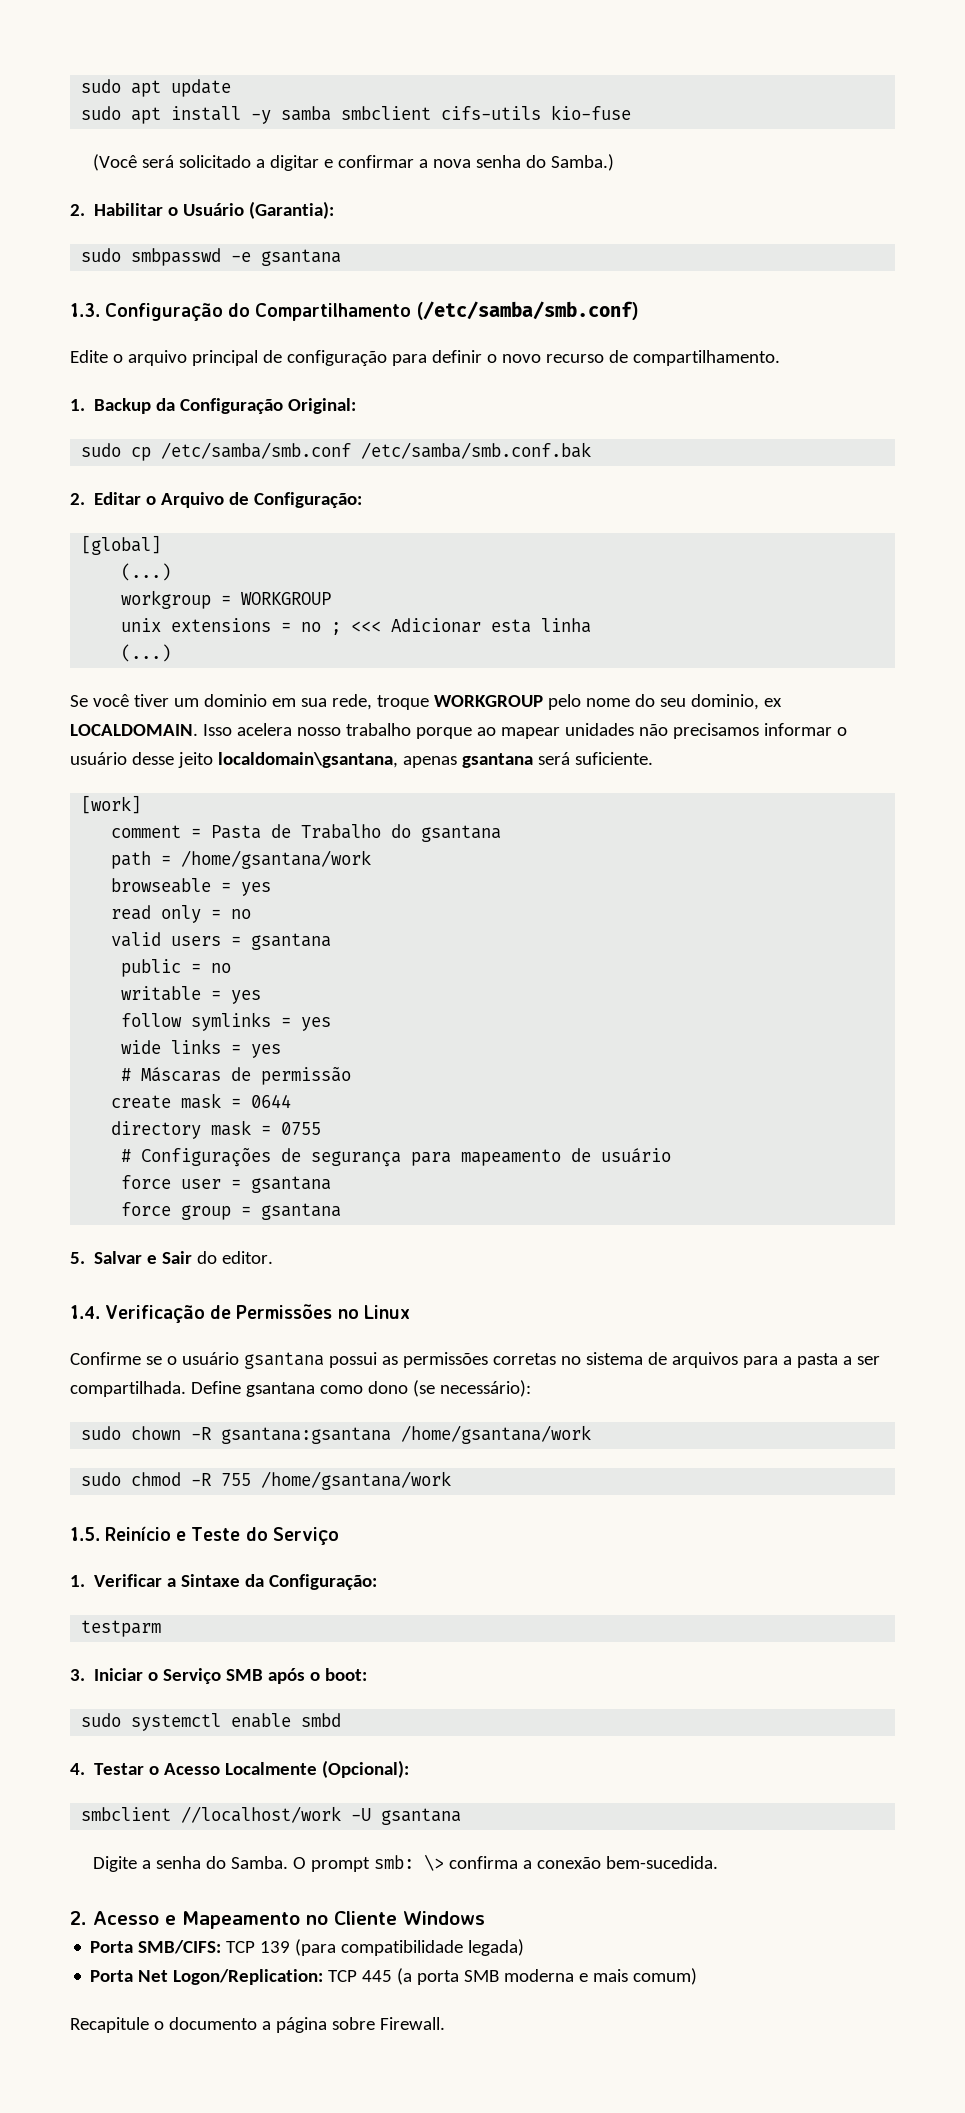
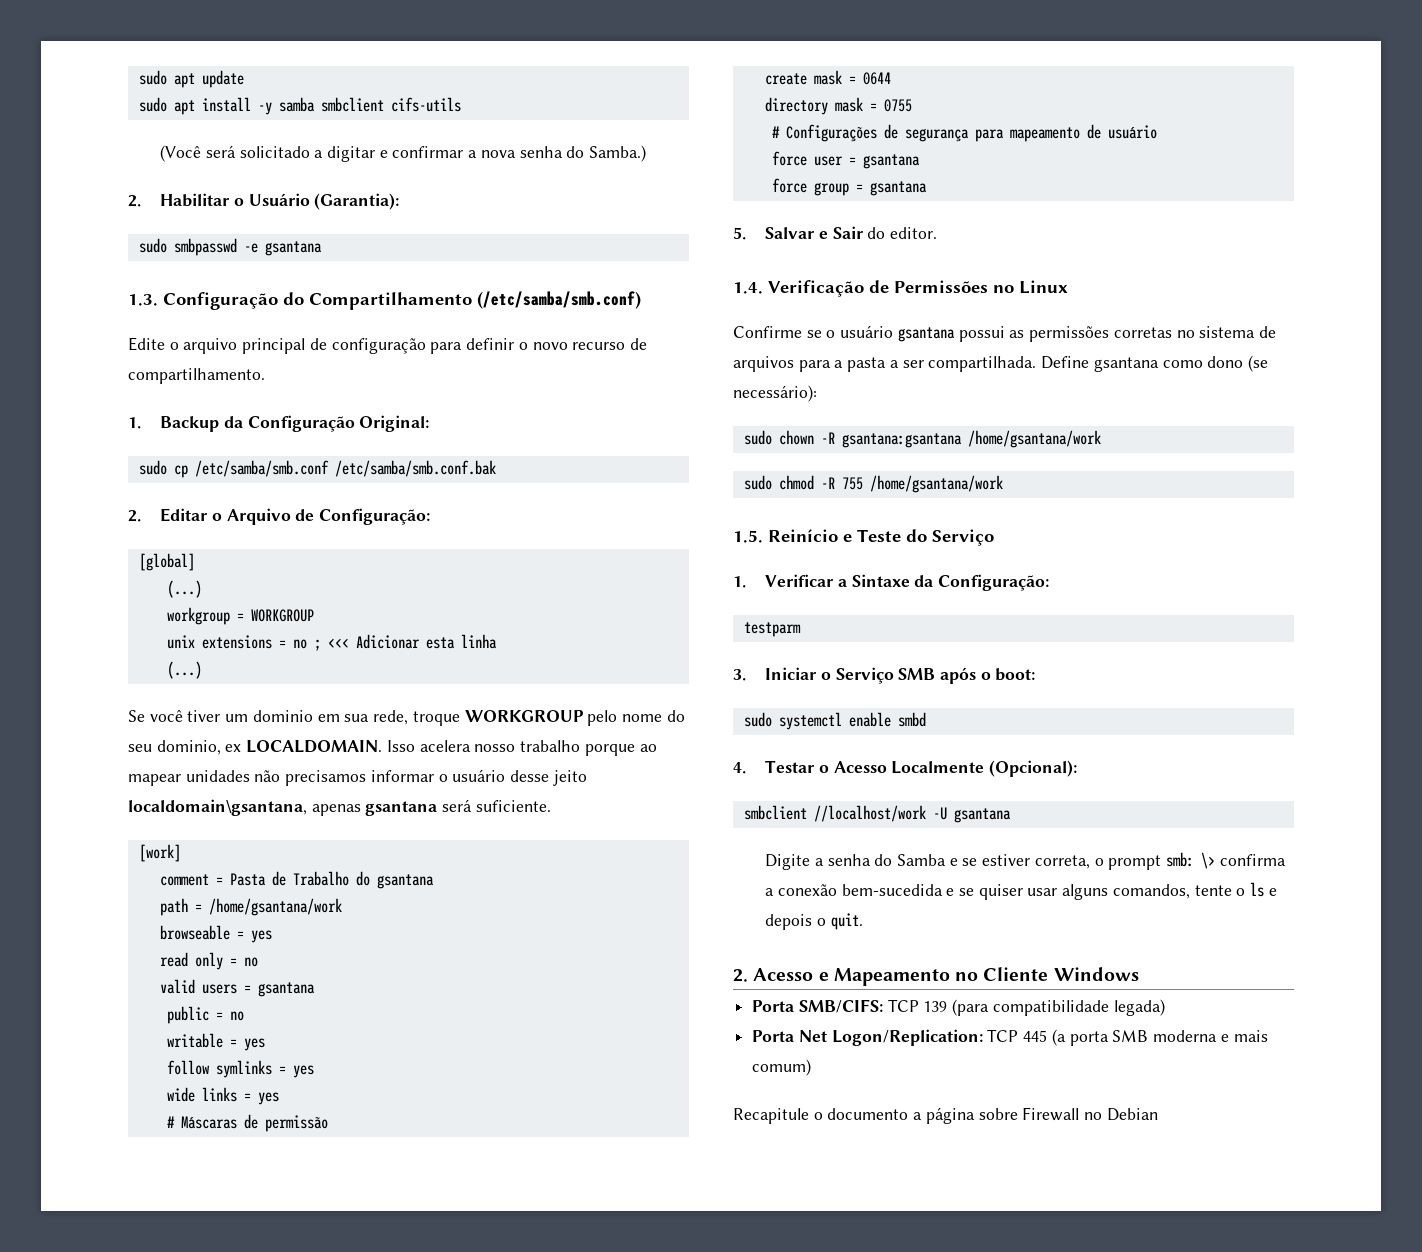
- sudo apt install -y samba smbclient cifs-utils kio-fuse
+ sudo apt install -y samba smbclient cifs-utils
- Digite a senha do Samba. O prompt smb: \> confirma a conexão bem-sucedida.
+ Digite a senha do Samba e se estiver correta, o prompt smb: \> confirma a conexão bem-sucedida e se quiser usar alguns comandos, tente o ls e depois o quit.
- Recapitule o documento a página sobre Firewall.
+ Recapitule o documento a página sobre Firewall no Debian

